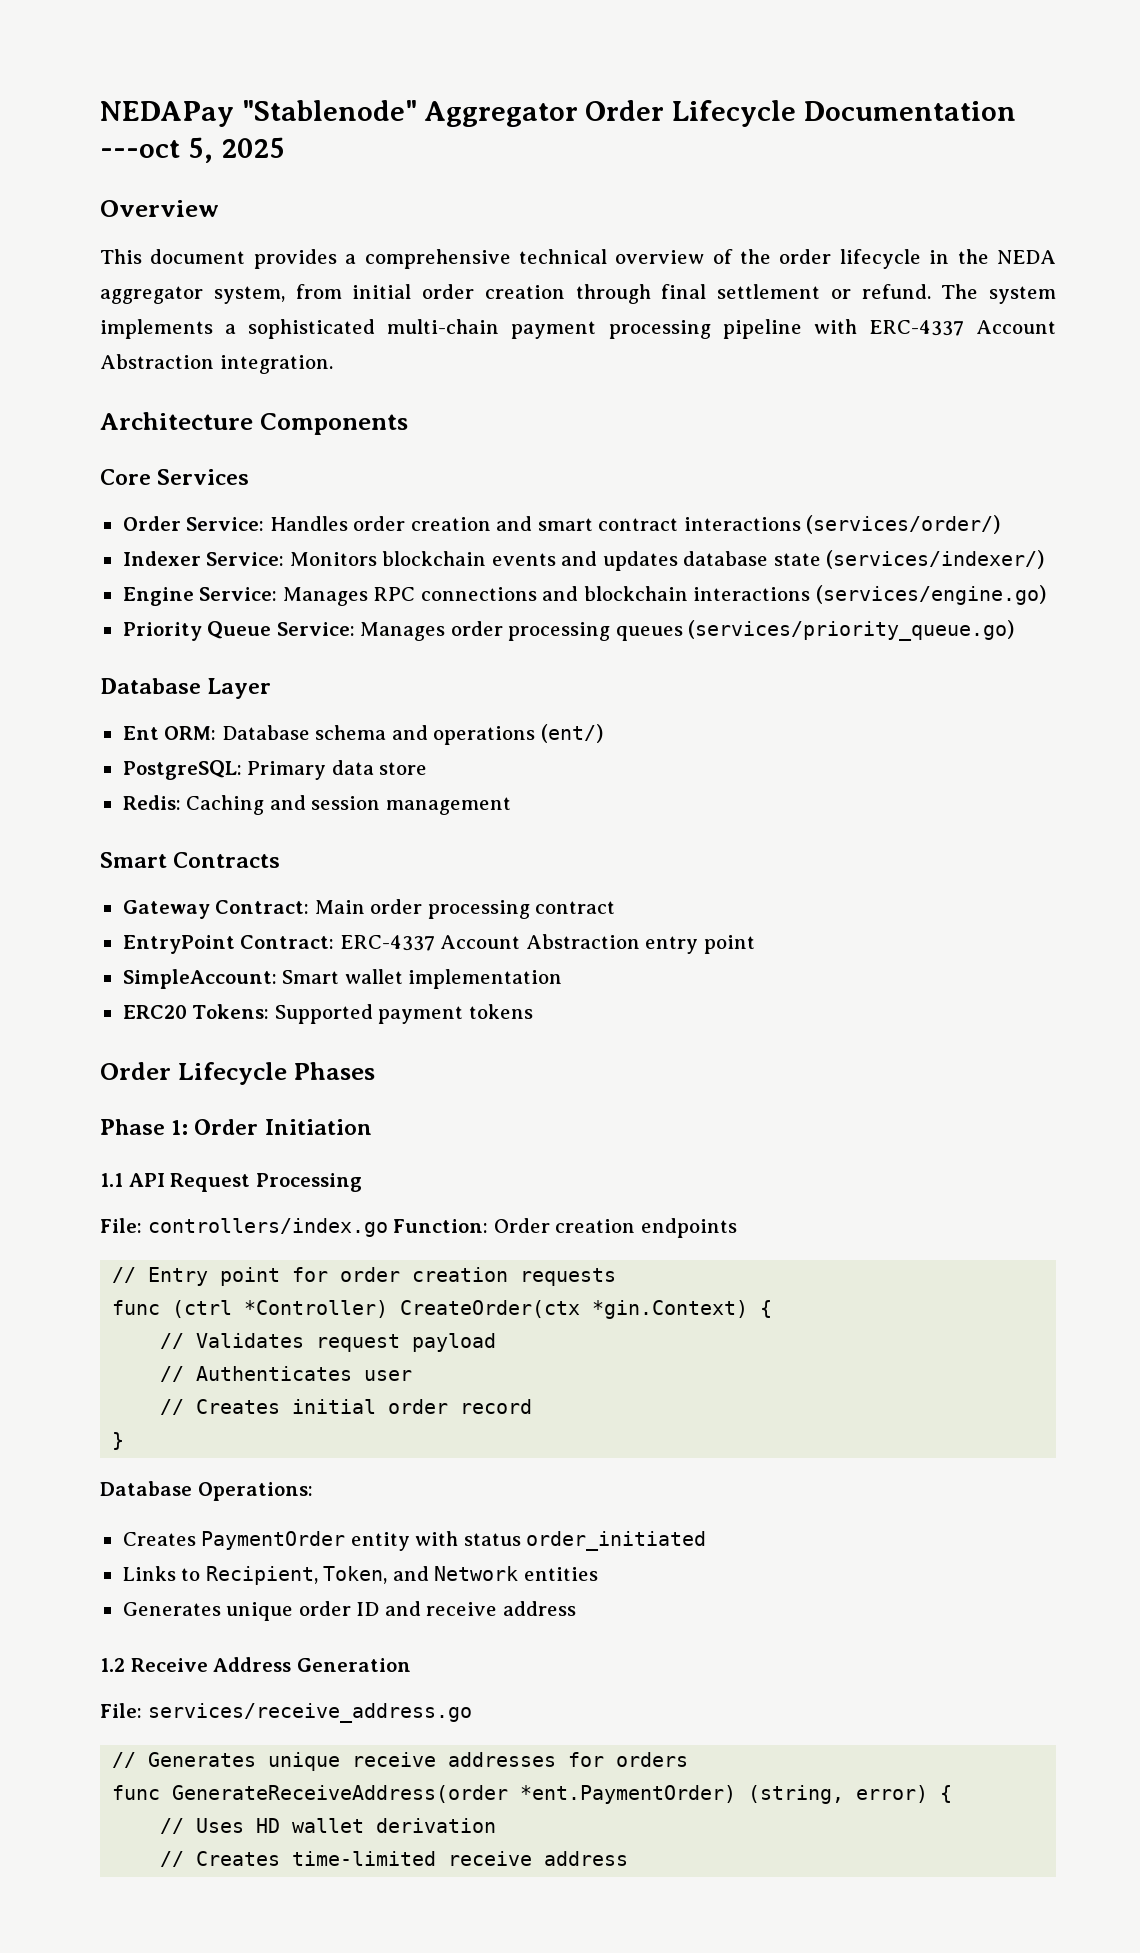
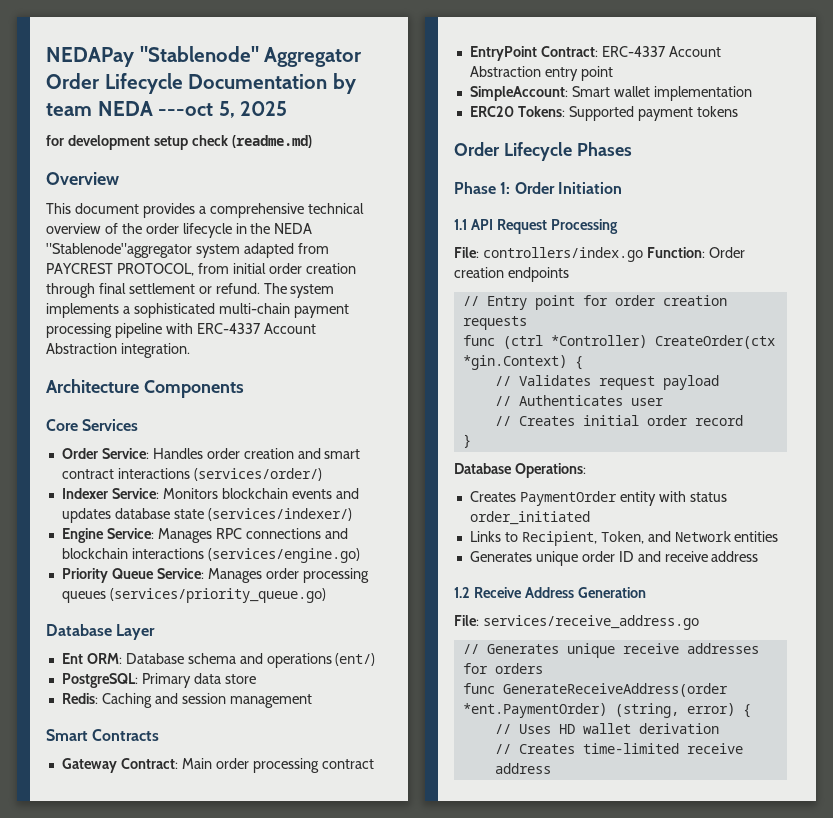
- NEDAPay "Stablenode" Aggregator Order Lifecycle Documentation ---oct 5, 2025
+ NEDAPay "Stablenode" Aggregator Order Lifecycle Documentation by team NEDA ---oct 5, 2025
+ for development setup check (readme.md)
- This document provides a comprehensive technical overview of the order lifecycle in the NEDA aggregator system, from initial order creation through final settlement or refund.
+ This document provides a comprehensive technical overview of the order lifecycle in the NEDA "Stablenode"aggregator system adapted from PAYCREST PROTOCOL, from initial order creation through final settlement or refund.

